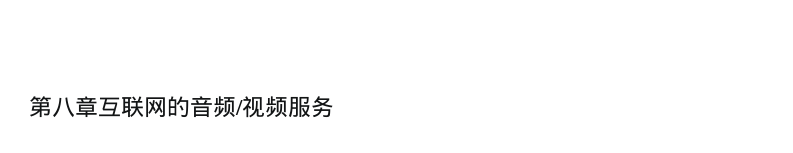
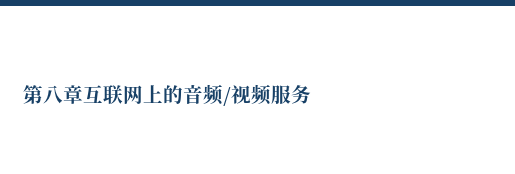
- 第八章互联网的音频/视频服务
+ 第八章互联网上的音频/视频服务

